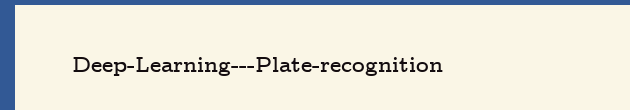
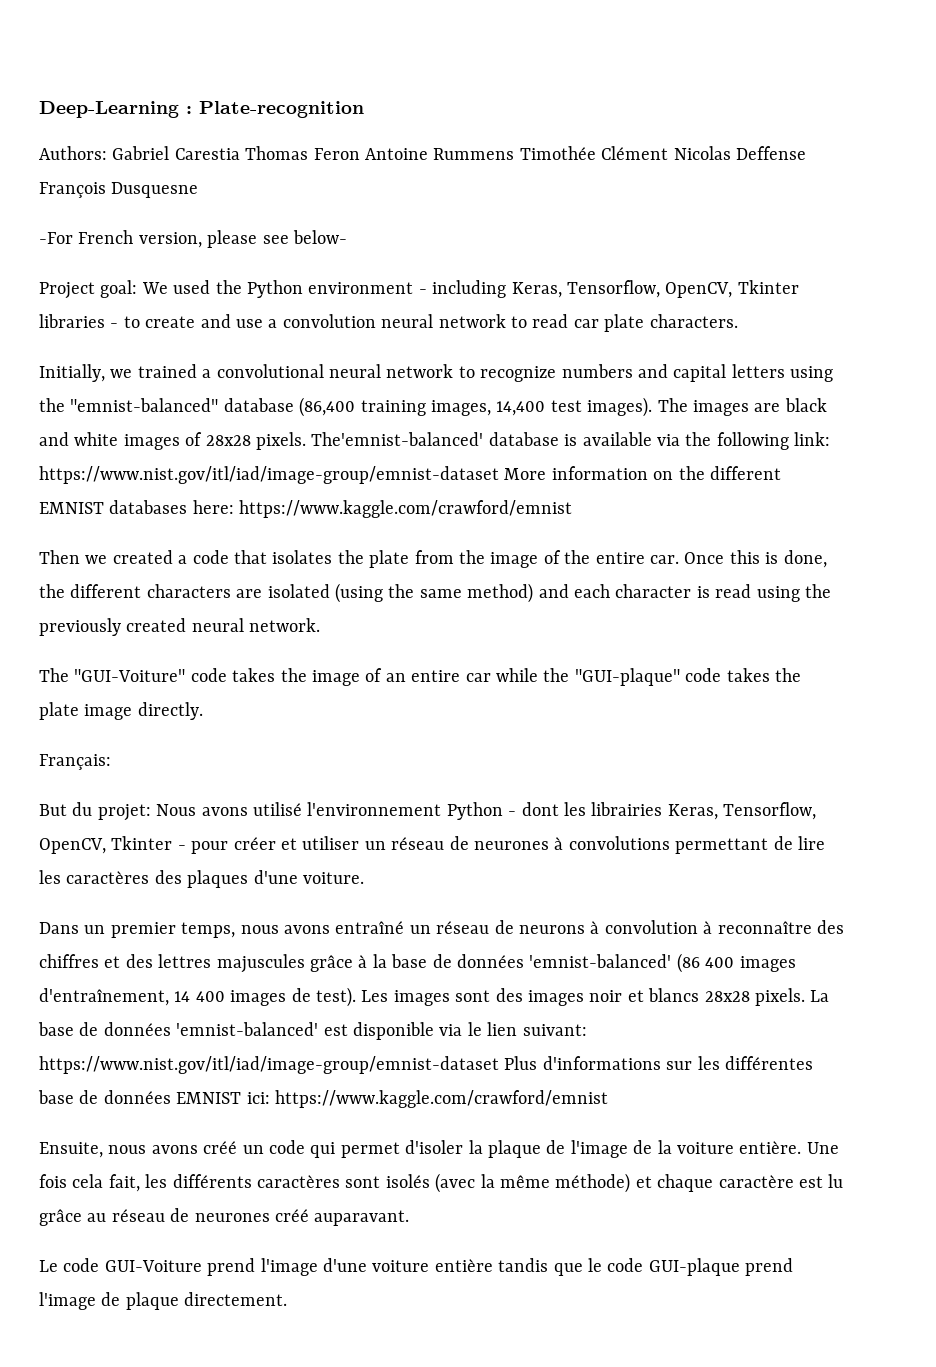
- Deep-Learning---Plate-recognition
+ Deep-Learning : Plate-recognition
+ Authors: Gabriel Carestia Thomas Feron Antoine Rummens Timothée Clément Nicolas Deffense François Dusquesne
+ -For French version, please see below-
+ Project goal: We used the Python environment - including Keras, Tensorflow, OpenCV, Tkinter libraries - to create and use a convolution neural network to read car plate characters.
+ Initially, we trained a convolutional neural network to recognize numbers and capital letters using the "emnist-balanced" database (86,400 training images, 14,400 test images). The images are black and white images of 28x28 pixels. The'emnist-balanced' database is available via the following link: https://www.nist.gov/itl/iad/image-group/emnist-dataset More information on the different EMNIST databases here: https://www.kaggle.com/crawford/emnist
+ Then we created a code that isolates the plate from the image of the entire car. Once this is done, the different characters are isolated (using the same method) and each character is read using the previously created neural network.
+ The "GUI-Voiture" code takes the image of an entire car while the "GUI-plaque" code takes the plate image directly.
+ Français:
+ But du projet: Nous avons utilisé l'environnement Python - dont les librairies Keras, Tensorflow, OpenCV, Tkinter - pour créer et utiliser un réseau de neurones à convolutions permettant de lire les caractères des plaques d'une voiture.
+ Dans un premier temps, nous avons entraîné un réseau de neurons à convolution à reconnaître des chiffres et des lettres majuscules grâce à la base de données 'emnist-balanced' (86 400 images d'entraînement, 14 400 images de test). Les images sont des images noir et blancs 28x28 pixels. La base de données 'emnist-balanced' est disponible via le lien suivant: https://www.nist.gov/itl/iad/image-group/emnist-dataset Plus d'informations sur les différentes base de données EMNIST ici: https://www.kaggle.com/crawford/emnist
+ Ensuite, nous avons créé un code qui permet d'isoler la plaque de l'image de la voiture entière. Une fois cela fait, les différents caractères sont isolés (avec la même méthode) et chaque caractère est lu grâce au réseau de neurones créé auparavant.
+ Le code GUI-Voiture prend l'image d'une voiture entière tandis que le code GUI-plaque prend l'image de plaque directement.

